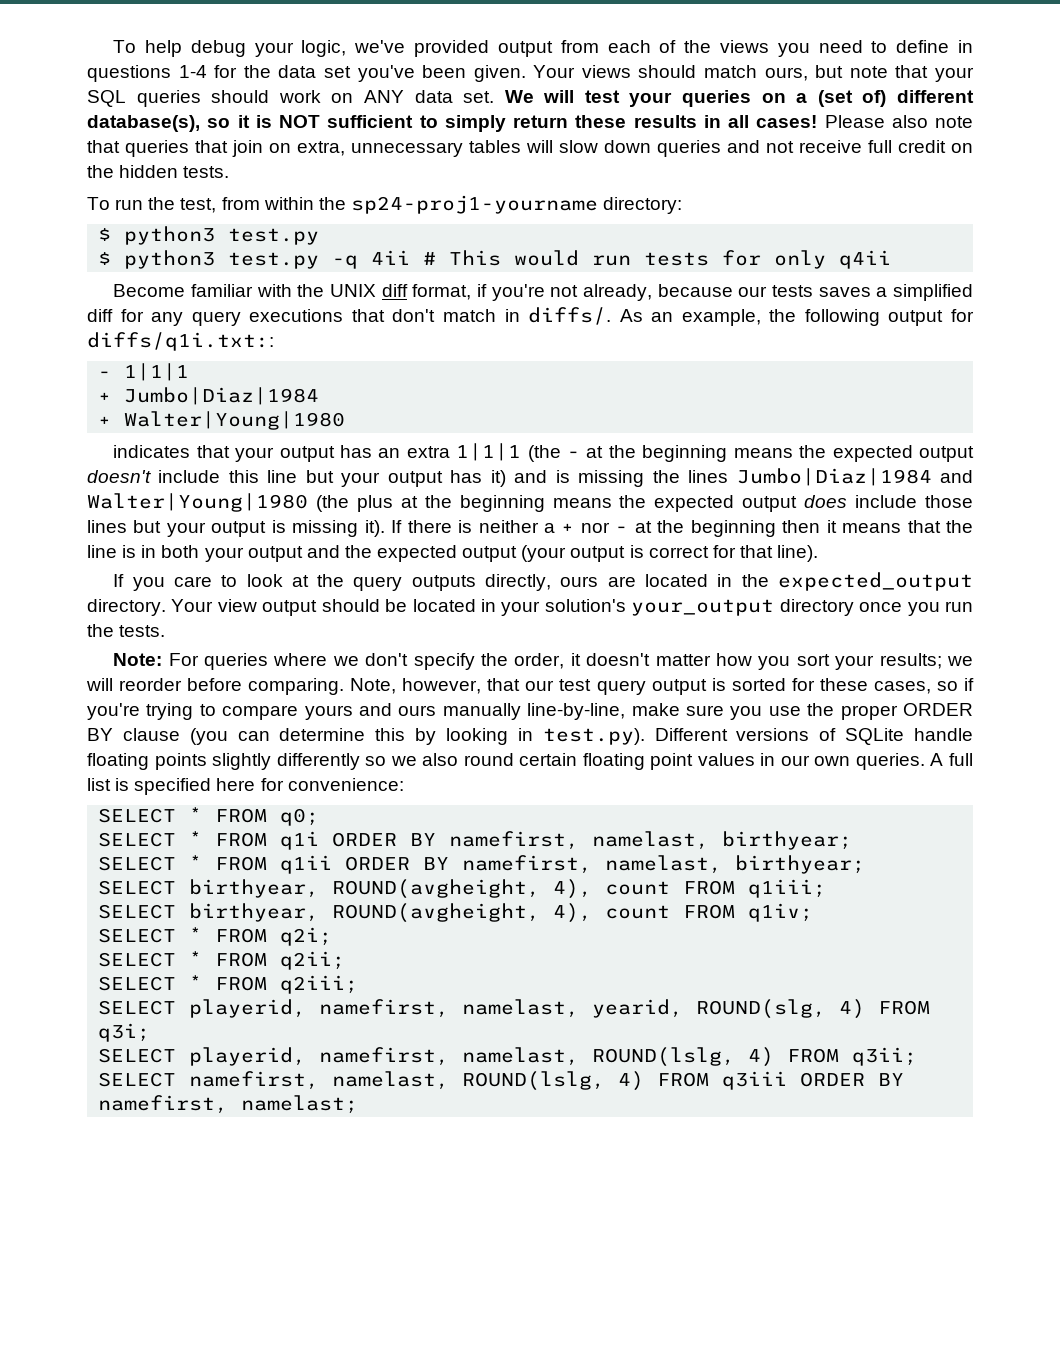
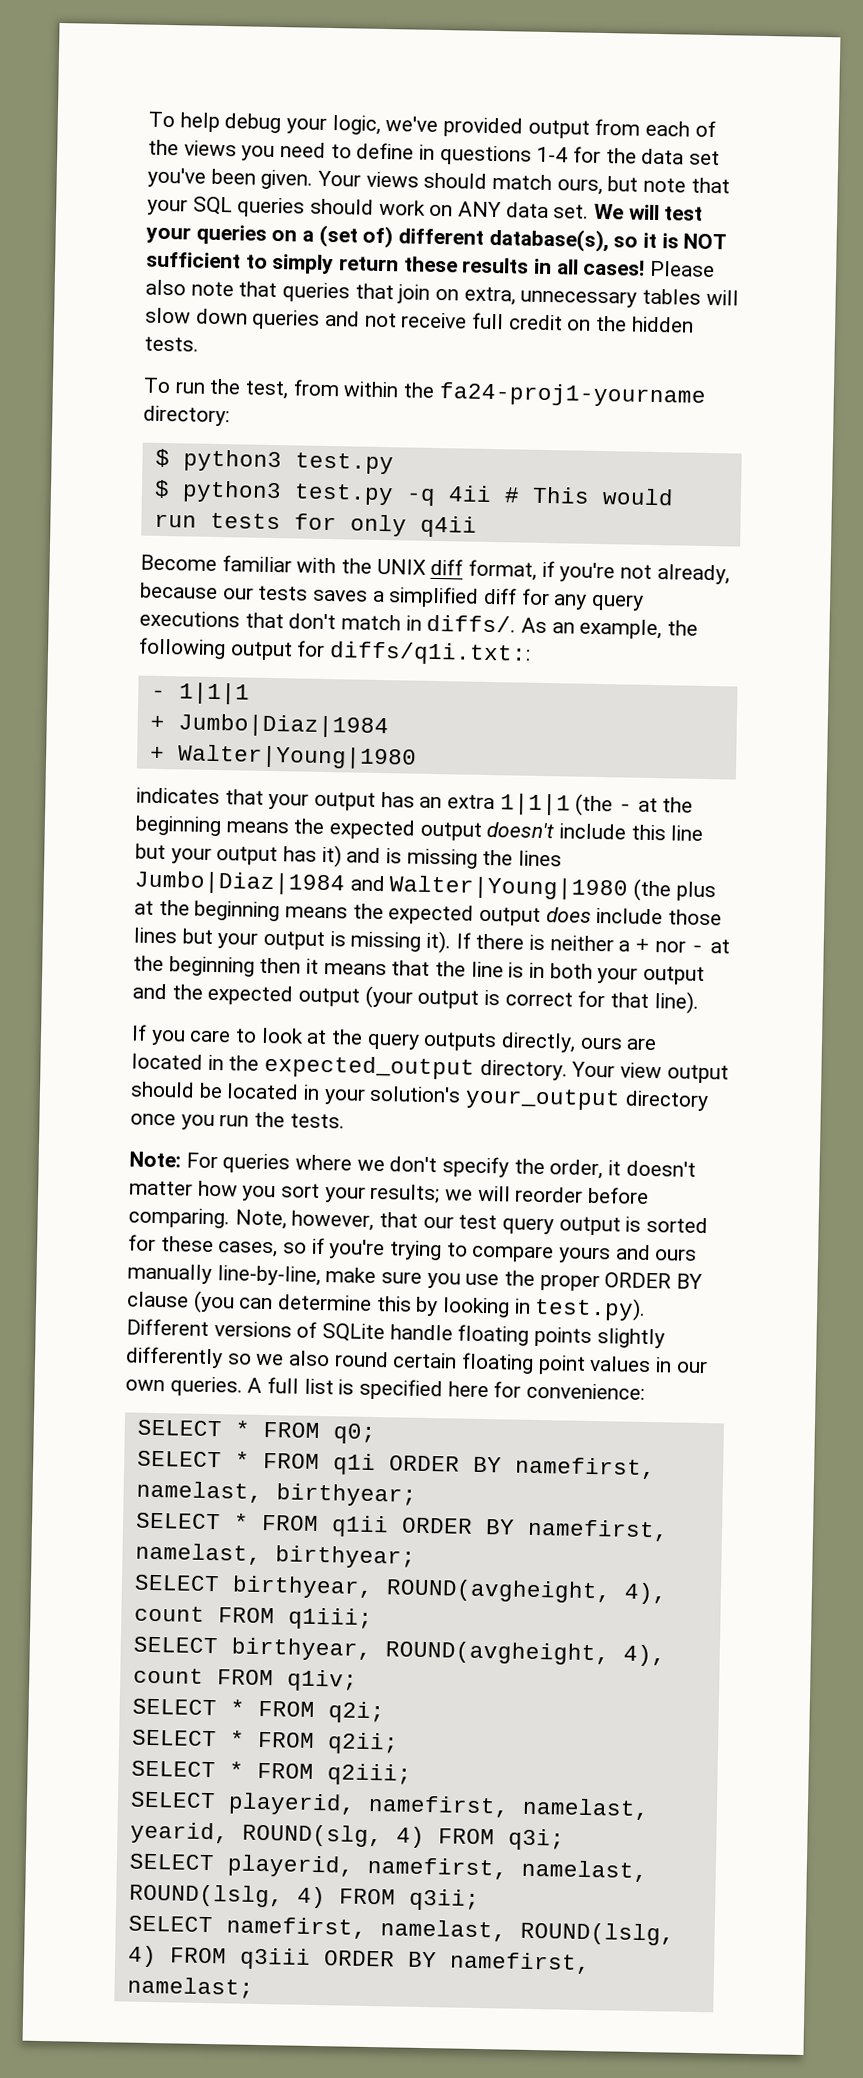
- To run the test, from within the sp24-proj1-yourname directory:
+ To run the test, from within the fa24-proj1-yourname directory:

